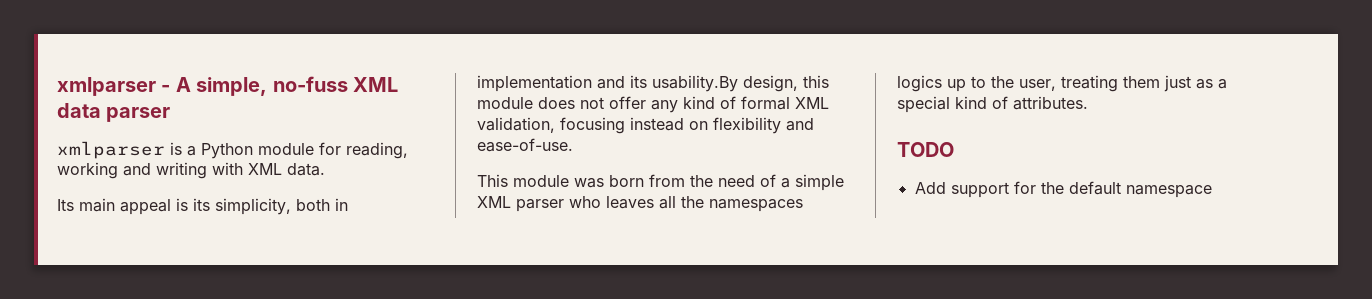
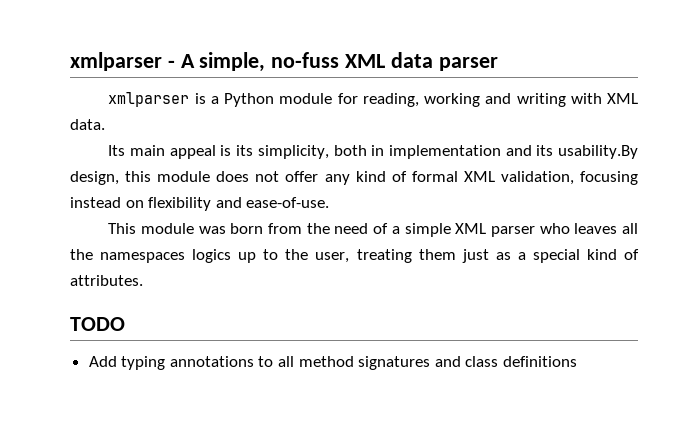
- Add support for the default namespace
+ Add typing annotations to all method signatures and class definitions

